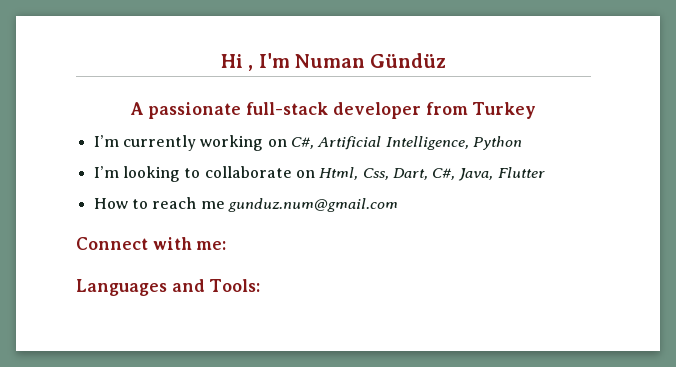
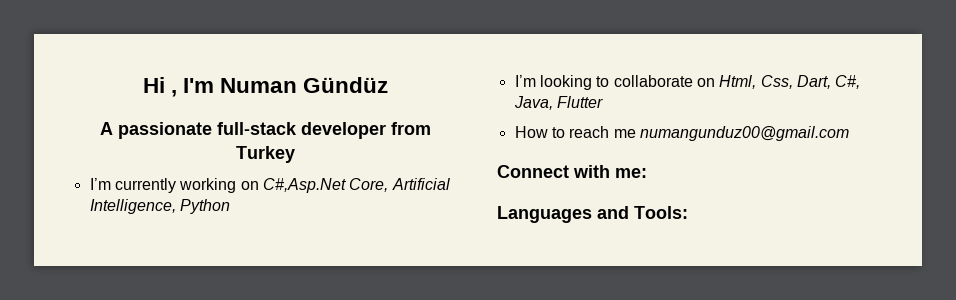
- I’m currently working on C#, Artificial Intelligence, Python
+ I’m currently working on C#,Asp.Net Core, Artificial Intelligence, Python
- How to reach me gunduz.num@gmail.com
+ How to reach me numangunduz00@gmail.com

